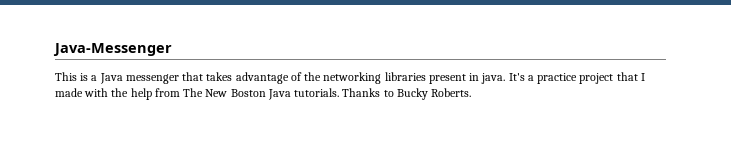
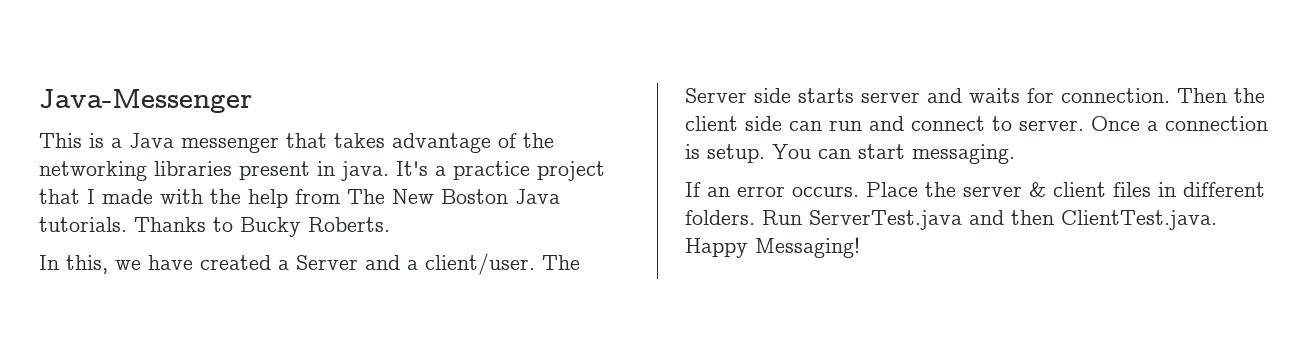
+ In this, we have created a Server and a client/user. The Server side starts server and waits for connection. Then the client side can run and connect to server. Once a connection is setup. You can start messaging.
+ If an error occurs. Place the server & client files in different folders. Run ServerTest.java and then ClientTest.java. Happy Messaging!

